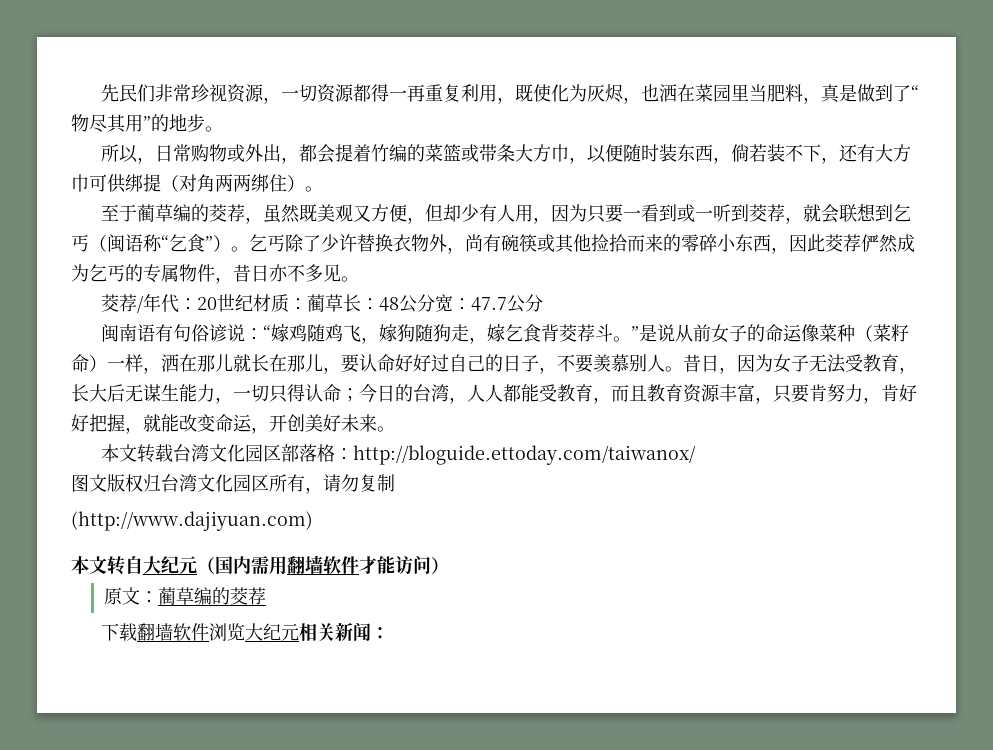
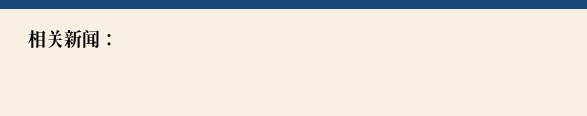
- 先民们非常珍视资源，一切资源都得一再重复利用，既使化为灰烬，也洒在菜园里当肥料，真是做到了“物尽其用”的地步。
- 所以，日常购物或外出，都会提着竹编的菜篮或带条大方巾，以便随时装东西，倘若装不下，还有大方巾可供绑提（对角两两绑住）。
- 至于蔺草编的茭荐，虽然既美观又方便，但却少有人用，因为只要一看到或一听到茭荐，就会联想到乞丐（闽语称“乞食”）。乞丐除了少许替换衣物外，尚有碗筷或其他捡拾而来的零碎小东西，因此茭荐俨然成为乞丐的专属物件，昔日亦不多见。
- 茭荐/年代：20世纪材质：蔺草长：48公分宽：47.7公分
- 闽南语有句俗谚说：“嫁鸡随鸡飞，嫁狗随狗走，嫁乞食背茭荐斗。”是说从前女子的命运像菜种（菜籽命）一样，洒在那儿就长在那儿，要认命好好过自己的日子，不要羡慕别人。昔日，因为女子无法受教育，长大后无谋生能力，一切只得认命；今日的台湾，人人都能受教育，而且教育资源丰富，只要肯努力，肯好好把握，就能改变命运，开创美好未来。
- 本文转载台湾文化园区部落格：http://bloguide.ettoday.com/taiwanox/
- 图文版权归台湾文化园区所有，请勿复制
- (http://www.dajiyuan.com)
- 本文转自大纪元（国内需用翻墙软件才能访问）
- 原文：蔺草编的茭荐
- 下载翻墙软件浏览大纪元相关新闻：
+ 相关新闻：

